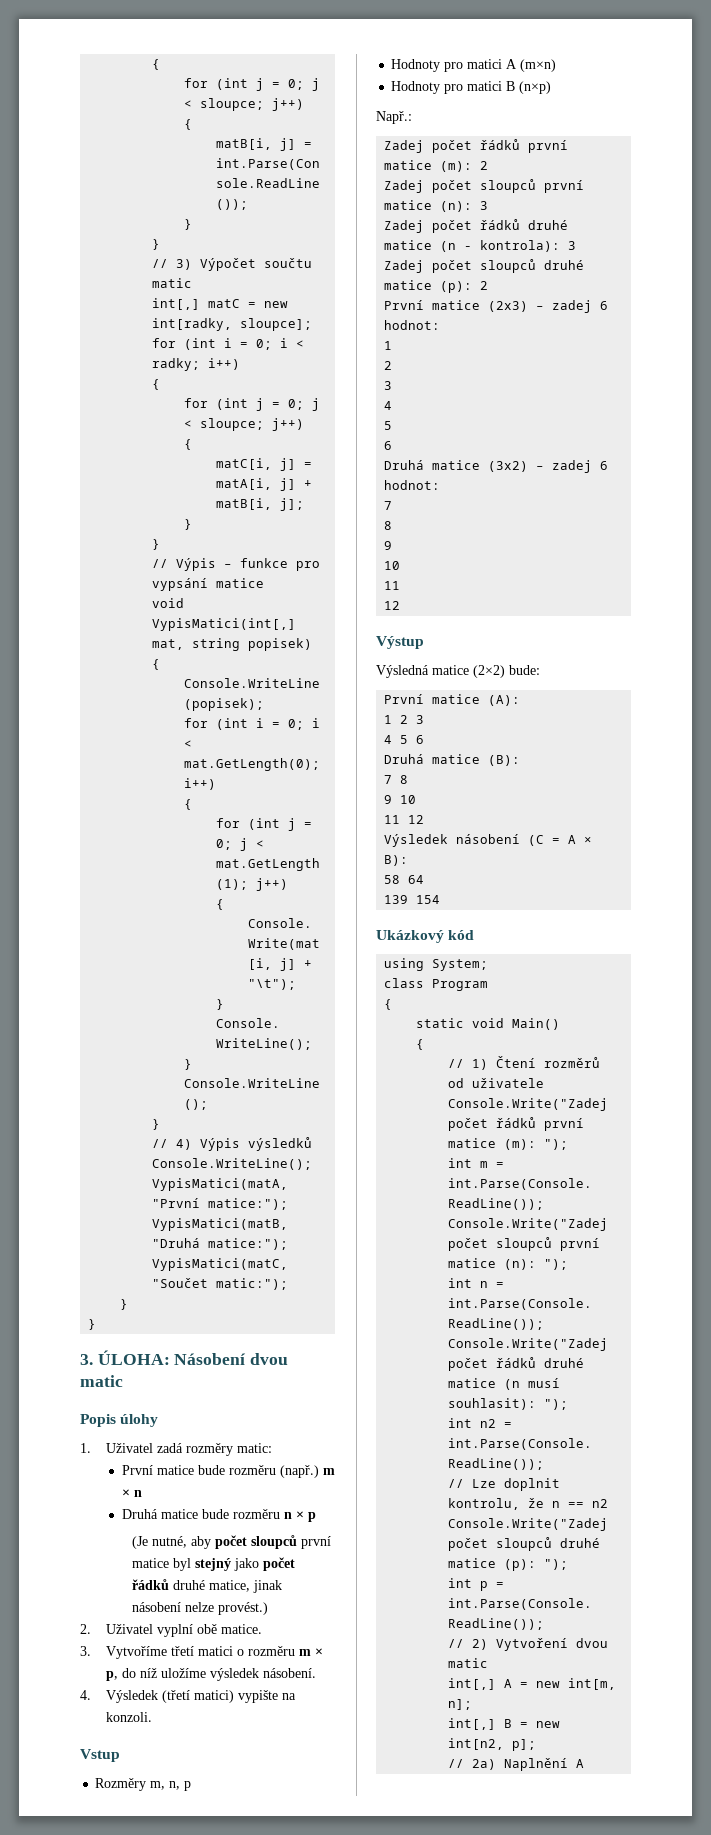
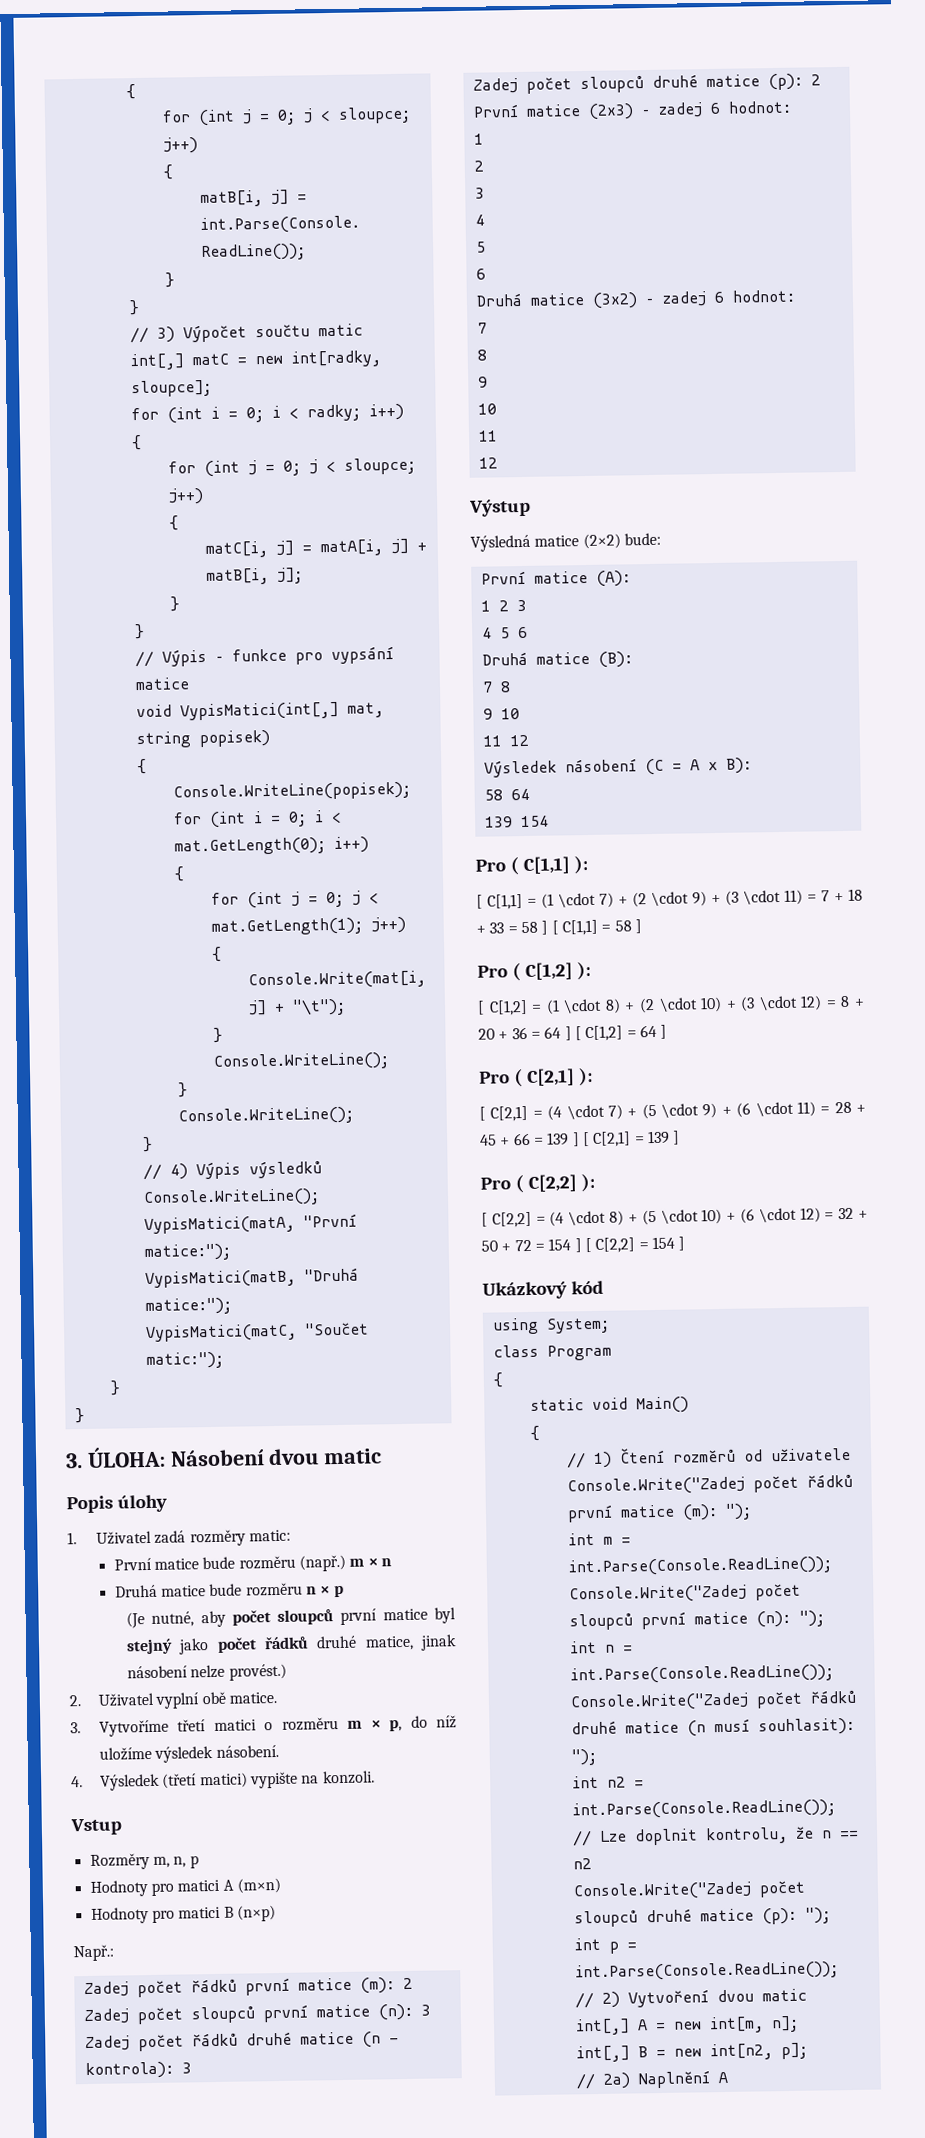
+ Pro ( C[1,1] ):
+ [ C[1,1] = (1 \cdot 7) + (2 \cdot 9) + (3 \cdot 11) = 7 + 18 + 33 = 58 ] [ C[1,1] = 58 ]
+ Pro ( C[1,2] ):
+ [ C[1,2] = (1 \cdot 8) + (2 \cdot 10) + (3 \cdot 12) = 8 + 20 + 36 = 64 ] [ C[1,2] = 64 ]
+ Pro ( C[2,1] ):
+ [ C[2,1] = (4 \cdot 7) + (5 \cdot 9) + (6 \cdot 11) = 28 + 45 + 66 = 139 ] [ C[2,1] = 139 ]
+ Pro ( C[2,2] ):
+ [ C[2,2] = (4 \cdot 8) + (5 \cdot 10) + (6 \cdot 12) = 32 + 50 + 72 = 154 ] [ C[2,2] = 154 ]

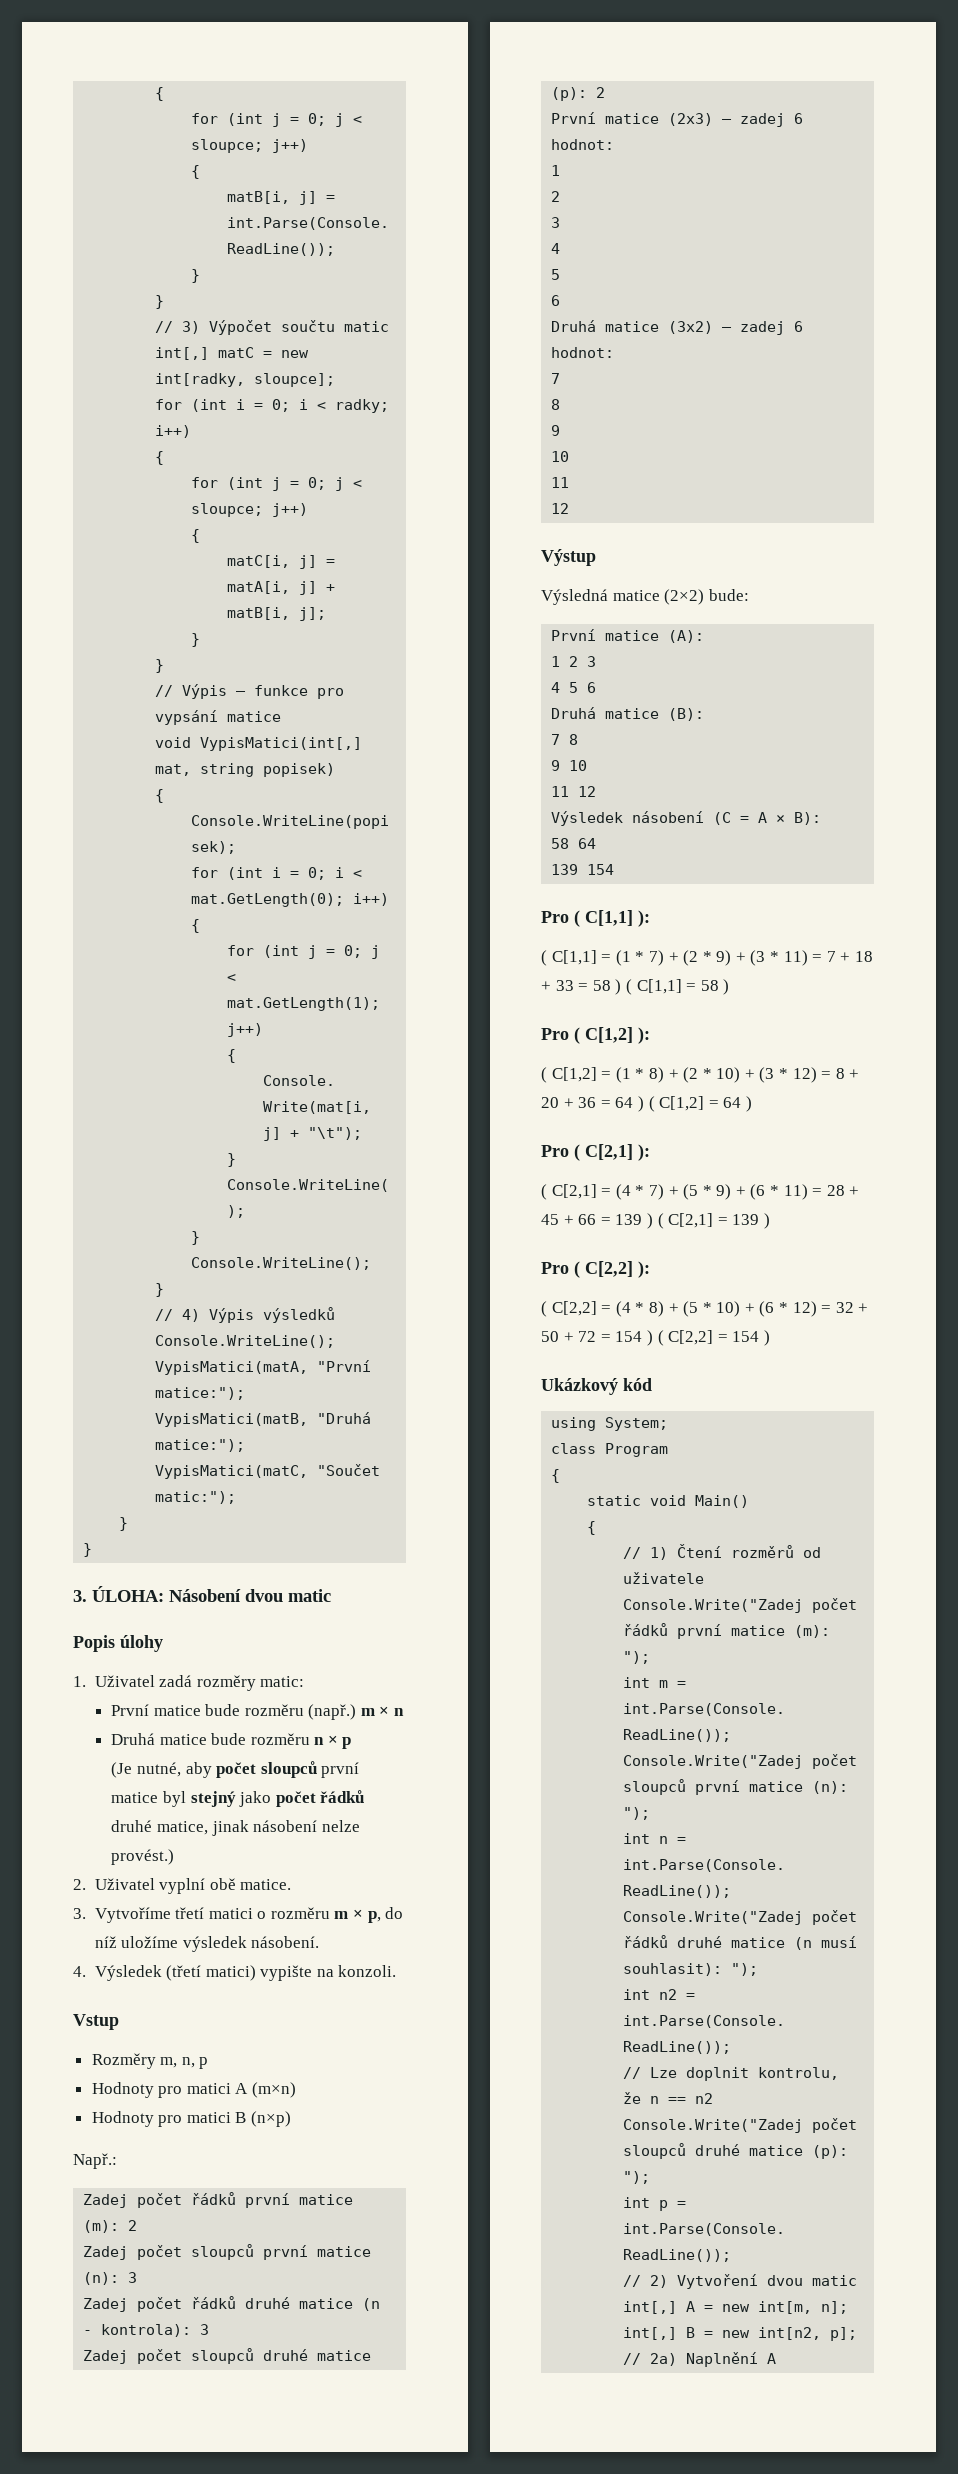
- [ C[1,1] = (1 \cdot 7) + (2 \cdot 9) + (3 \cdot 11) = 7 + 18 + 33 = 58 ] [ C[1,1] = 58 ]
+ ( C[1,1] = (1 * 7) + (2 * 9) + (3 * 11) = 7 + 18 + 33 = 58 ) ( C[1,1] = 58 )
- [ C[1,2] = (1 \cdot 8) + (2 \cdot 10) + (3 \cdot 12) = 8 + 20 + 36 = 64 ] [ C[1,2] = 64 ]
+ ( C[1,2] = (1 * 8) + (2 * 10) + (3 * 12) = 8 + 20 + 36 = 64 ) ( C[1,2] = 64 )
- [ C[2,1] = (4 \cdot 7) + (5 \cdot 9) + (6 \cdot 11) = 28 + 45 + 66 = 139 ] [ C[2,1] = 139 ]
+ ( C[2,1] = (4 * 7) + (5 * 9) + (6 * 11) = 28 + 45 + 66 = 139 ) ( C[2,1] = 139 )
- [ C[2,2] = (4 \cdot 8) + (5 \cdot 10) + (6 \cdot 12) = 32 + 50 + 72 = 154 ] [ C[2,2] = 154 ]
+ ( C[2,2] = (4 * 8) + (5 * 10) + (6 * 12) = 32 + 50 + 72 = 154 ) ( C[2,2] = 154 )

